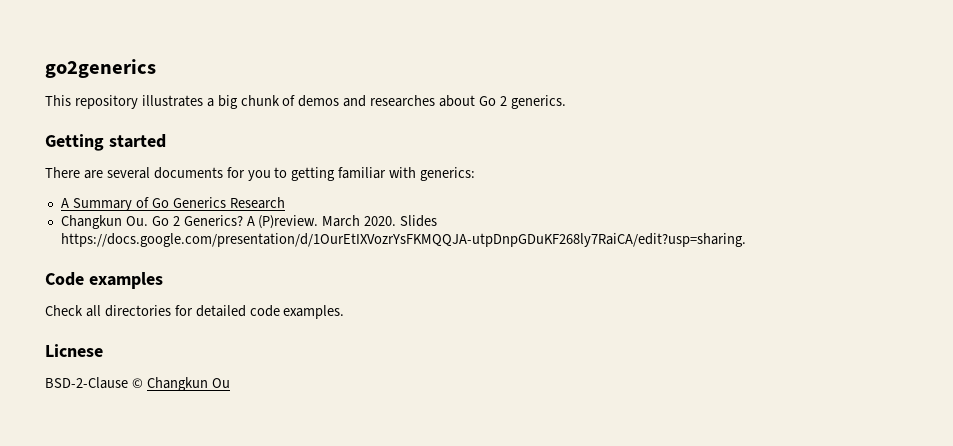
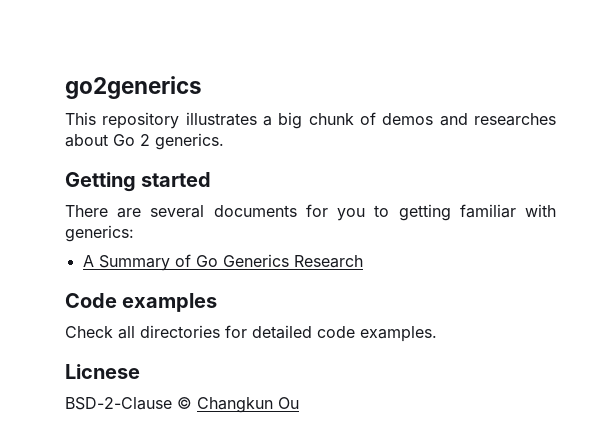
- Changkun Ou. Go 2 Generics? A (P)review. March 2020. Slides https://docs.google.com/presentation/d/1OurEtIXVozrYsFKMQQJA-utpDnpGDuKF268ly7RaiCA/edit?usp=sharing.

